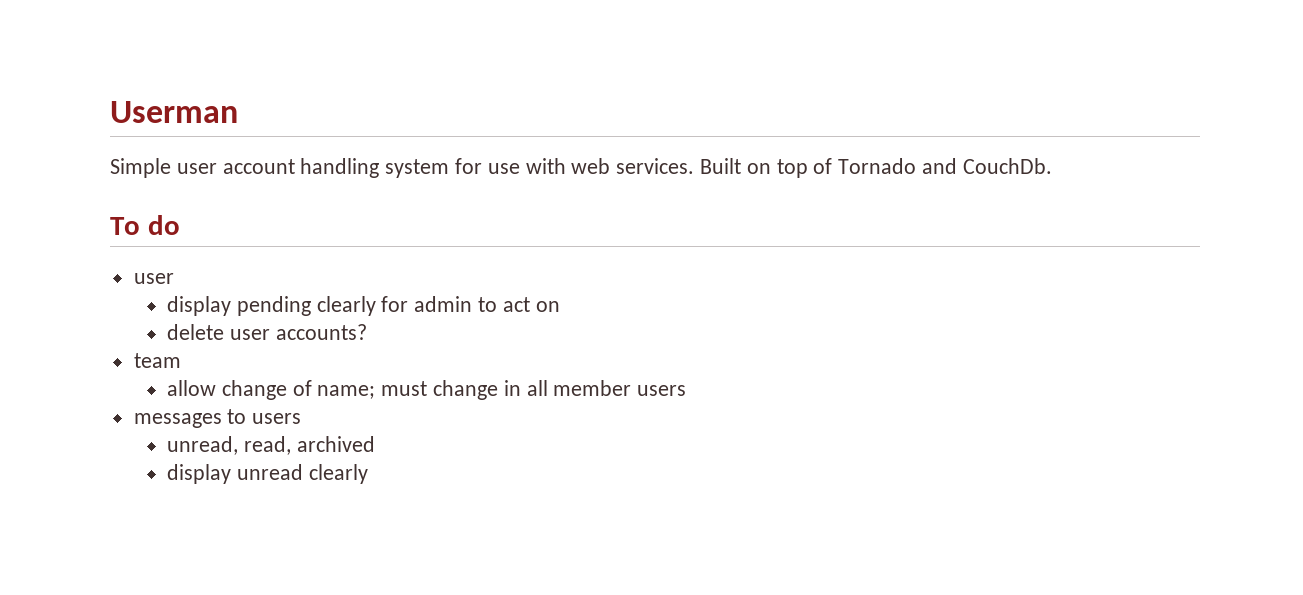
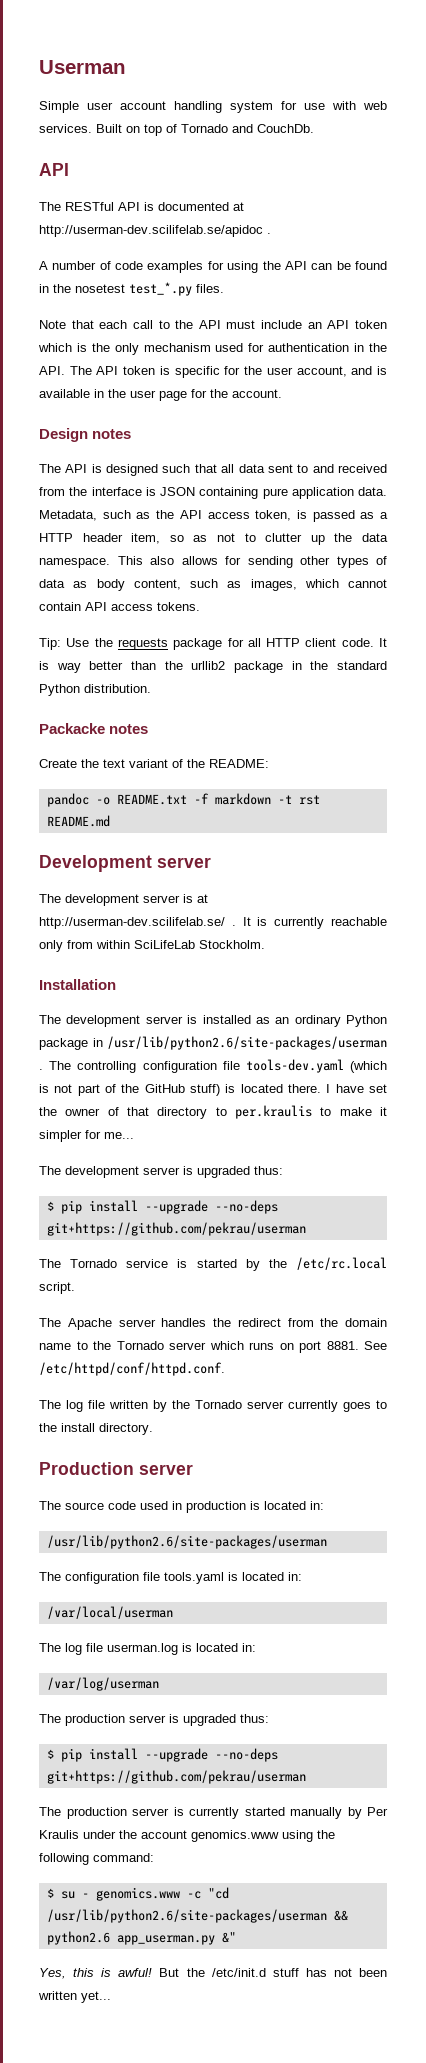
  Built on top of Tornado and CouchDb.
- To do
- user
- display pending clearly for admin to act on
- delete user accounts?
- team
- allow change of name; must change in all member users
- messages to users
- unread, read, archived
- display unread clearly
+ API
+ The RESTful API is documented at http://userman-dev.scilifelab.se/apidoc .
+ A number of code examples for using the API can be found in the nosetest test_*.py files.
+ Note that each call to the API must include an API token which is the only mechanism used for authentication in the API. The API token is specific for the user account, and is available in the user page for the account.
+ Design notes
+ The API is designed such that all data sent to and received from the interface is JSON containing pure application data. Metadata, such as the API access token, is passed as a HTTP header item, so as not to clutter up the data namespace. This also allows for sending other types of data as body content, such as images, which cannot contain API access tokens.
+ Tip: Use the requests package for all HTTP client code. It is way better than the urllib2 package in the standard Python distribution.
+ Packacke notes
+ Create the text variant of the README:
+ pandoc -o README.txt -f markdown -t rst README.md
+ Development server
+ The development server is at http://userman-dev.scilifelab.se/ . It is currently reachable only from within SciLifeLab Stockholm.
+ Installation
+ The development server is installed as an ordinary Python package in /usr/lib/python2.6/site-packages/userman . The controlling configuration file tools-dev.yaml (which is not part of the GitHub stuff) is located there. I have set the owner of that directory to per.kraulis to make it simpler for me...
+ The development server is upgraded thus:
+ $ pip install --upgrade --no-deps git+https://github.com/pekrau/userman
+ The Tornado service is started by the /etc/rc.local script.
+ The Apache server handles the redirect from the domain name to the Tornado server which runs on port 8881. See /etc/httpd/conf/httpd.conf.
+ The log file written by the Tornado server currently goes to the install directory.
+ Production server
+ The source code used in production is located in:
+ /usr/lib/python2.6/site-packages/userman
+ The configuration file tools.yaml is located in:
+ /var/local/userman
+ The log file userman.log is located in:
+ /var/log/userman
+ The production server is upgraded thus:
+ $ pip install --upgrade --no-deps git+https://github.com/pekrau/userman
+ The production server is currently started manually by Per Kraulis under the account genomics.www using the following command:
+ $ su - genomics.www -c "cd /usr/lib/python2.6/site-packages/userman && python2.6 app_userman.py &"
+ Yes, this is awful! But the /etc/init.d stuff has not been written yet...

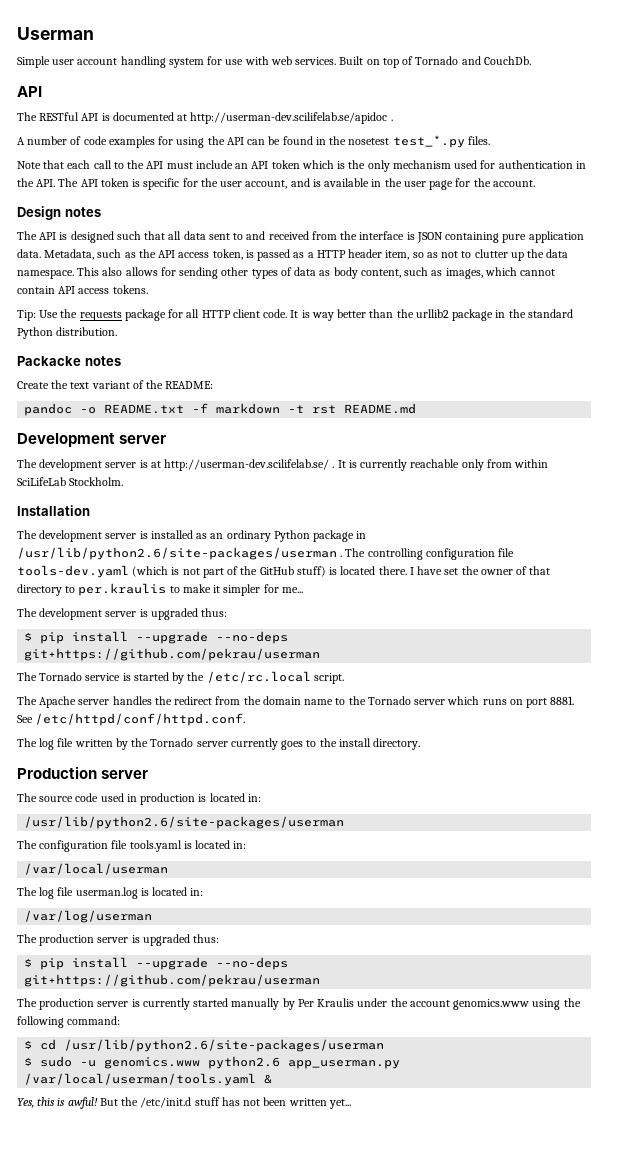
- $ su - genomics.www -c "cd /usr/lib/python2.6/site-packages/userman && python2.6 app_userman.py &"
+ $ cd /usr/lib/python2.6/site-packages/userman
+ $ sudo -u genomics.www python2.6 app_userman.py /var/local/userman/tools.yaml &

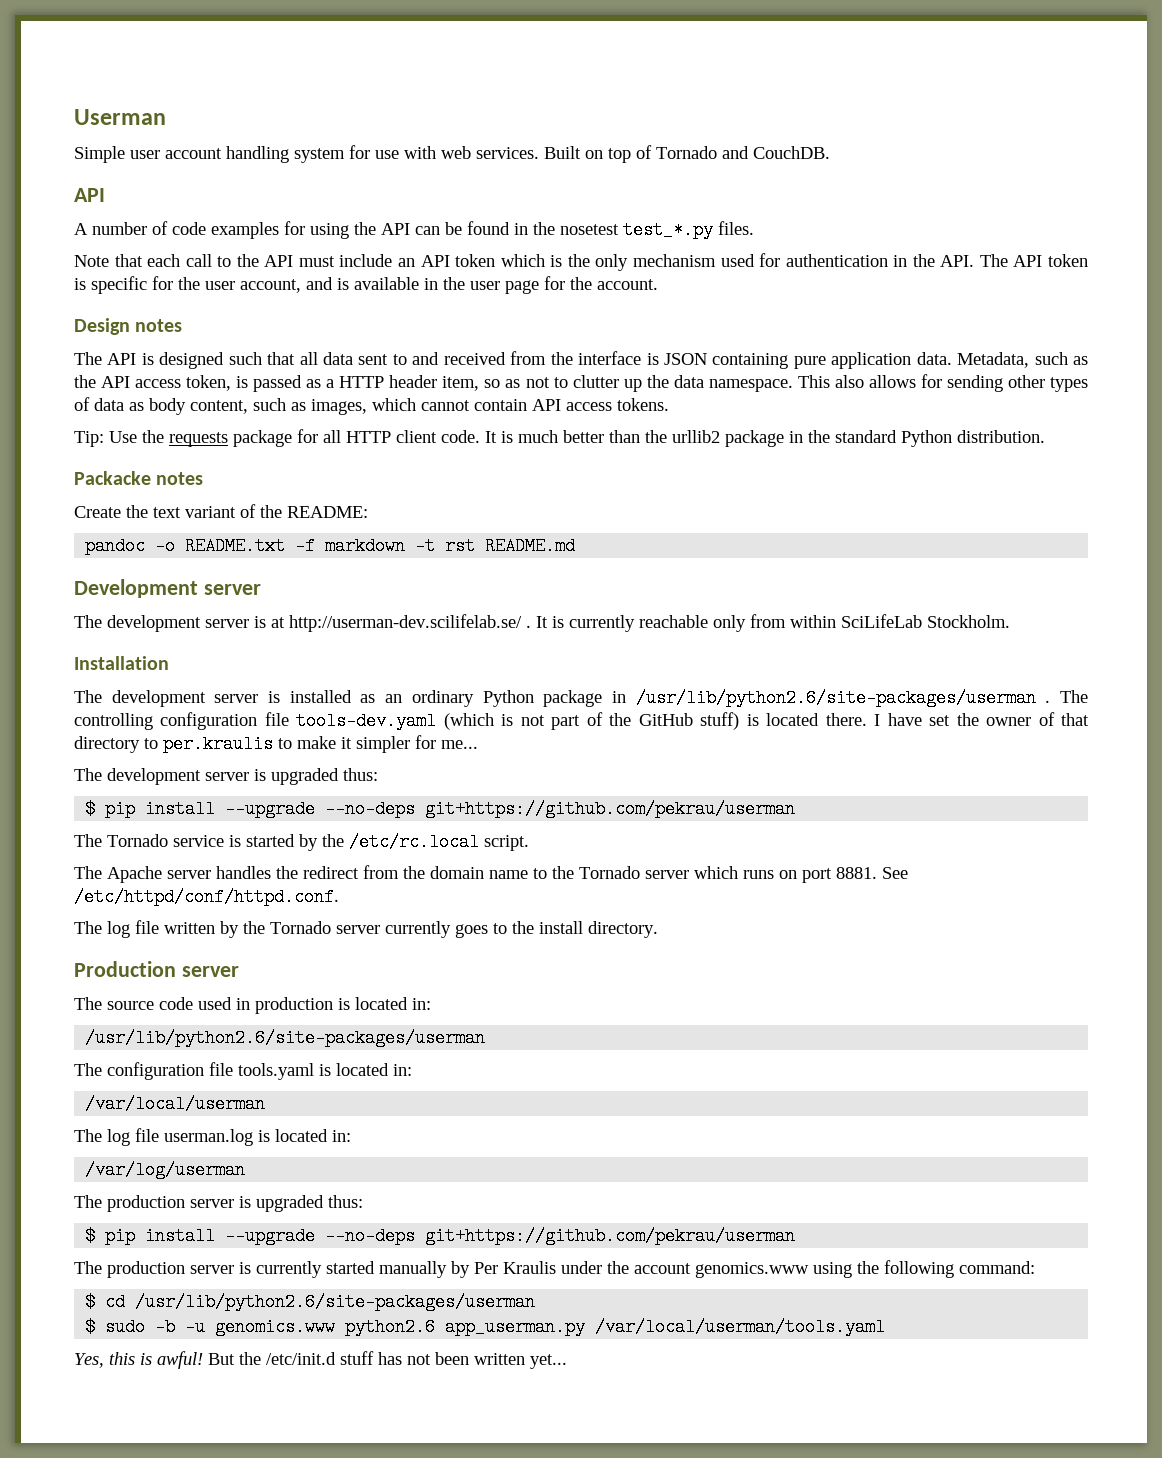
- Built on top of Tornado and CouchDb.
+ Built on top of Tornado and CouchDB.
  API
- The RESTful API is documented at http://userman-dev.scilifelab.se/apidoc .
- It is way better than the urllib2 package in the standard Python distribution.
+ It is much better than the urllib2 package in the standard Python distribution.
- $ sudo -u genomics.www python2.6 app_userman.py /var/local/userman/tools.yaml &
+ $ sudo -b -u genomics.www python2.6 app_userman.py /var/local/userman/tools.yaml

